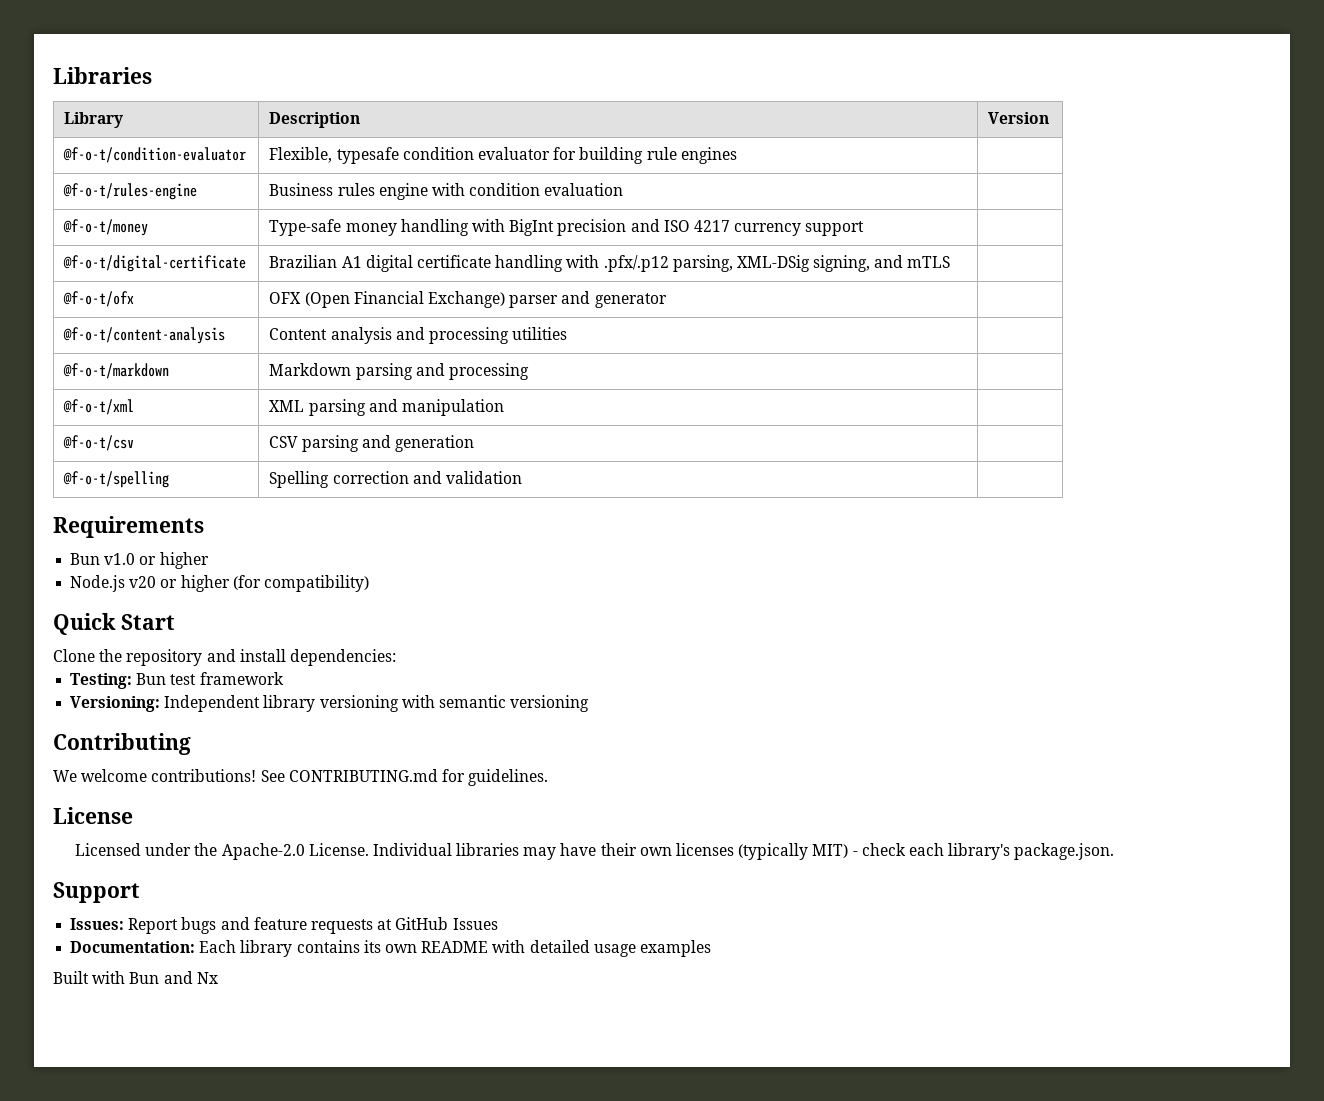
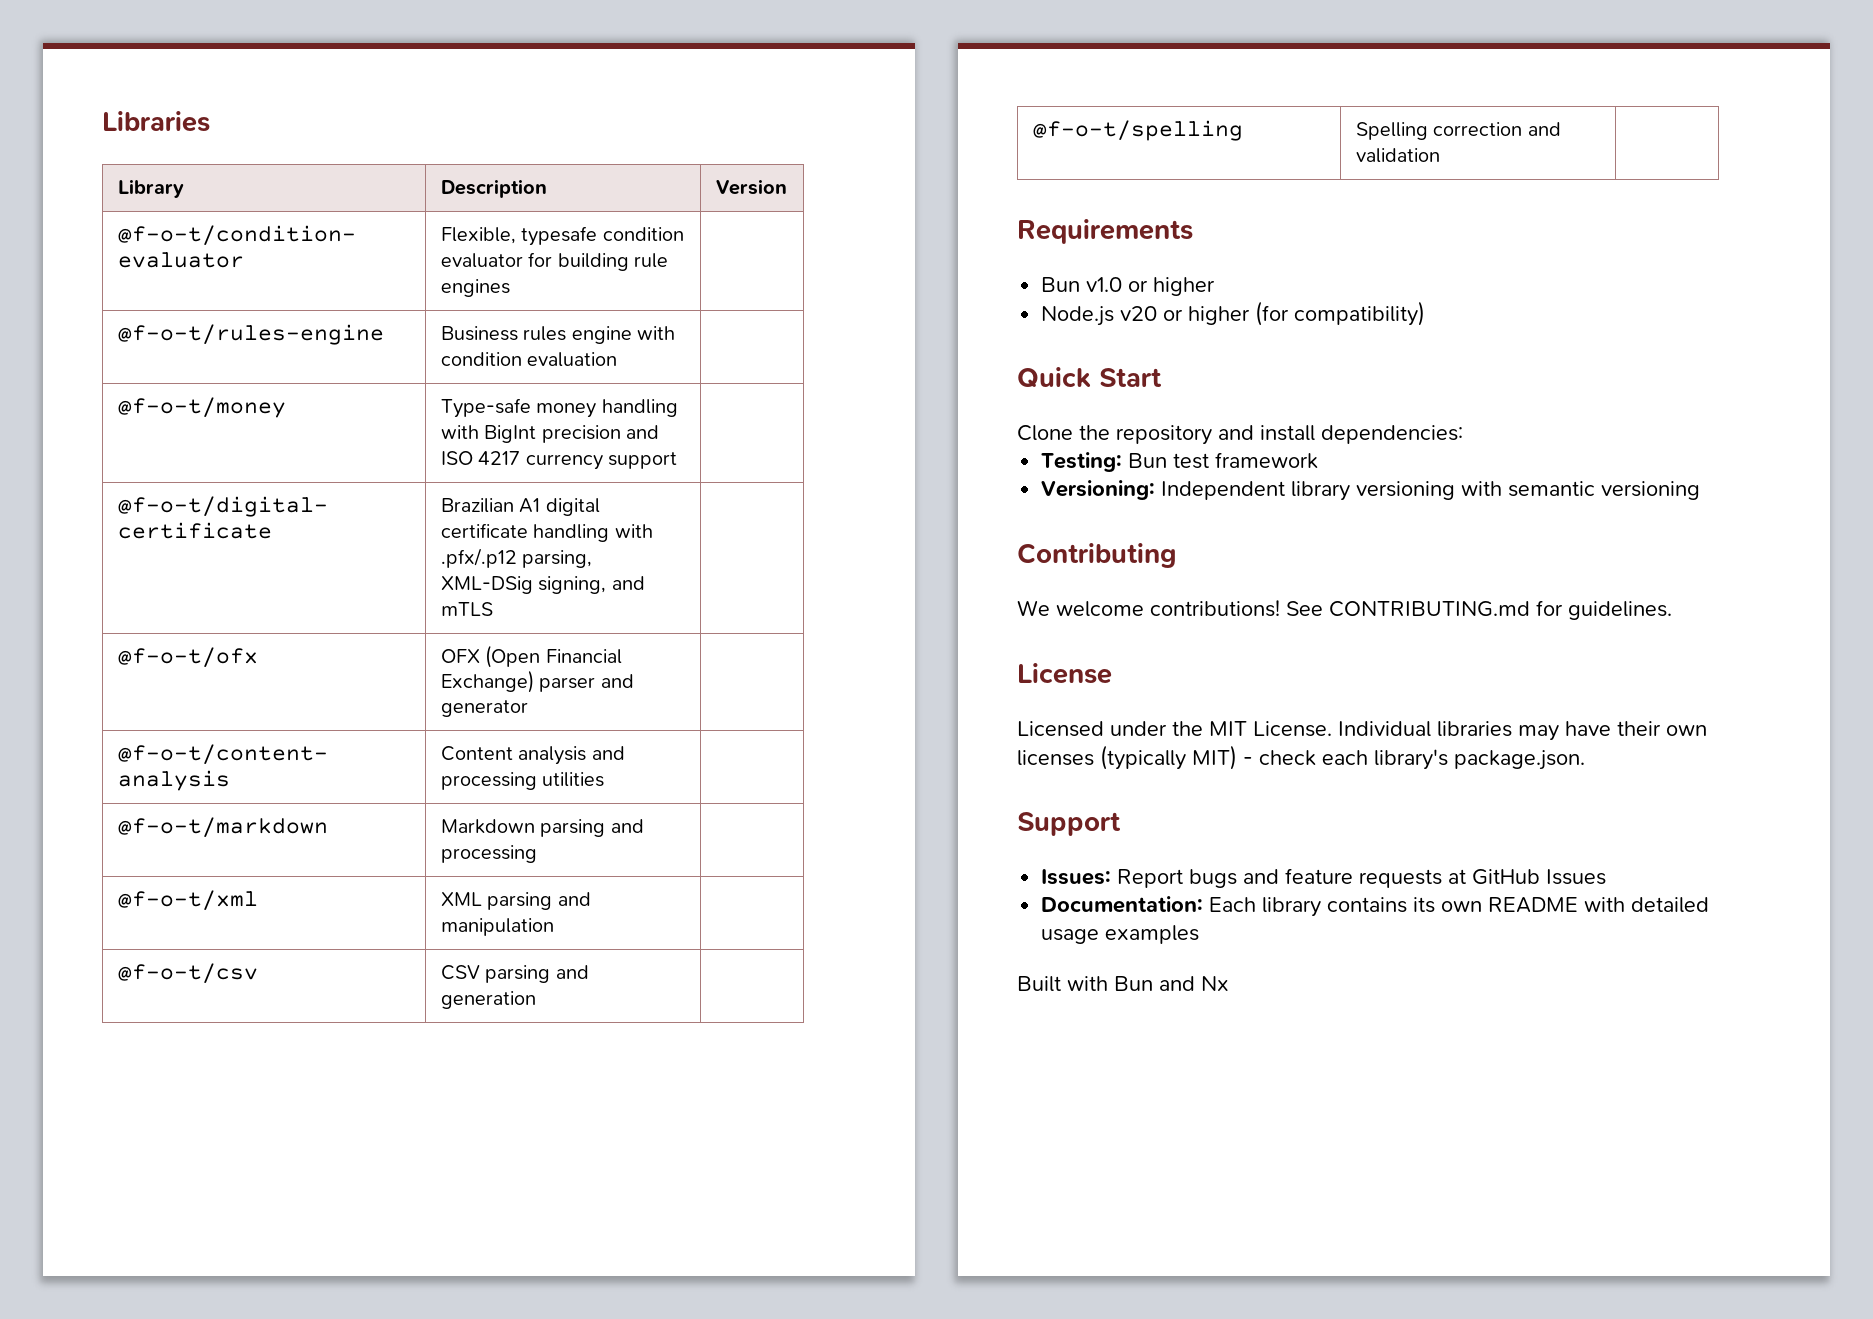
- Licensed under the Apache-2.0 License.
+ Licensed under the MIT License.

